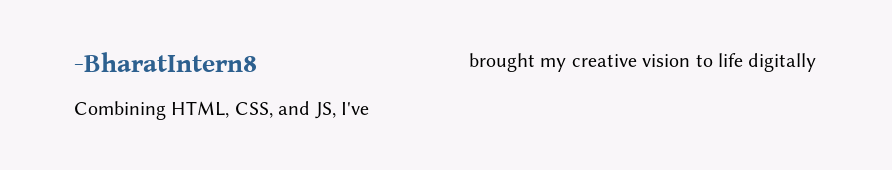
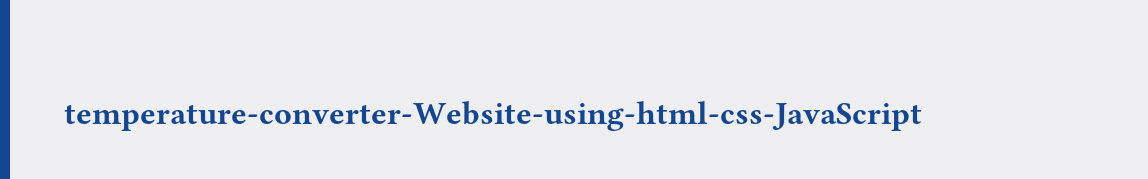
- -BharatIntern8
- Combining HTML, CSS, and JS, I've brought my creative vision to life digitally
+ temperature-converter-Website-using-html-css-JavaScript

